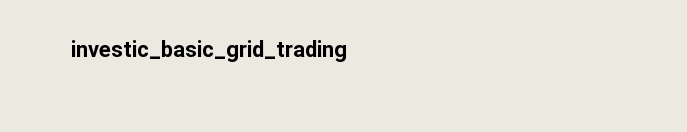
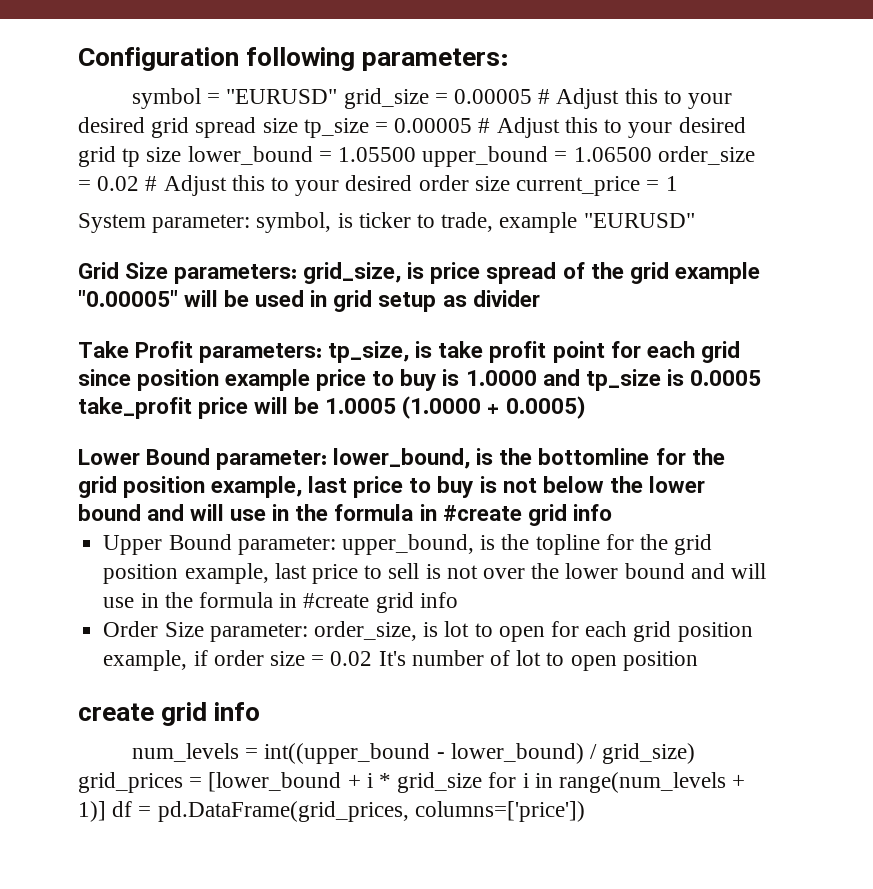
- investic_basic_grid_trading
+ Configuration following parameters:
+ symbol = "EURUSD" grid_size = 0.00005 # Adjust this to your desired grid spread size tp_size = 0.00005 # Adjust this to your desired grid tp size lower_bound = 1.05500 upper_bound = 1.06500 order_size = 0.02 # Adjust this to your desired order size current_price = 1
+ System parameter: symbol, is ticker to trade, example "EURUSD"
+ Grid Size parameters: grid_size, is price spread of the grid example "0.00005" will be used in grid setup as divider
+ Take Profit parameters: tp_size, is take profit point for each grid since position example price to buy is 1.0000 and tp_size is 0.0005 take_profit price will be 1.0005 (1.0000 + 0.0005)
+ Lower Bound parameter: lower_bound, is the bottomline for the grid position example, last price to buy is not below the lower bound and will use in the formula in #create grid info
+ Upper Bound parameter: upper_bound, is the topline for the grid position example, last price to sell is not over the lower bound and will use in the formula in #create grid info
+ Order Size parameter: order_size, is lot to open for each grid position example, if order size = 0.02 It's number of lot to open position
+ create grid info
+ num_levels = int((upper_bound - lower_bound) / grid_size) grid_prices = [lower_bound + i * grid_size for i in range(num_levels + 1)] df = pd.DataFrame(grid_prices, columns=['price'])

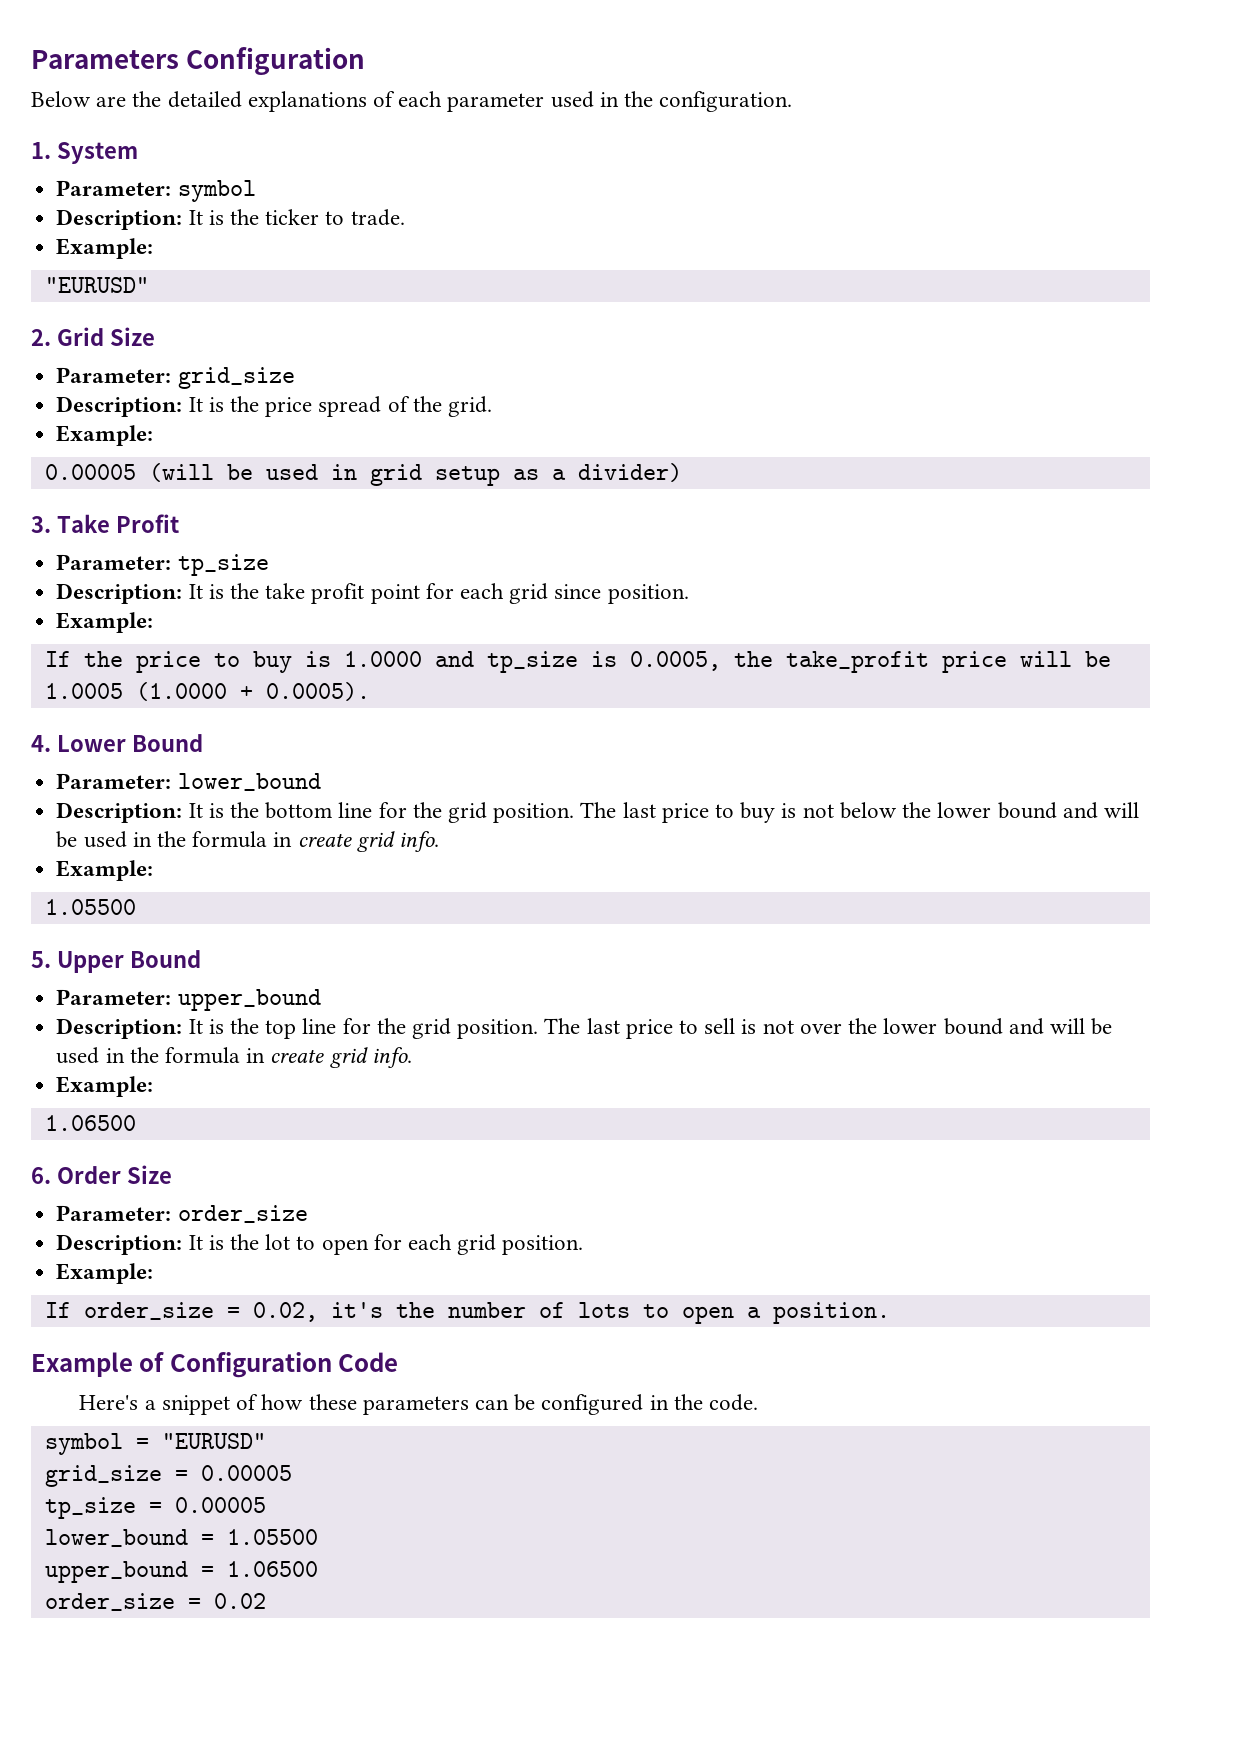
- Configuration following parameters:
- symbol = "EURUSD" grid_size = 0.00005 # Adjust this to your desired grid spread size tp_size = 0.00005 # Adjust this to your desired grid tp size lower_bound = 1.05500 upper_bound = 1.06500 order_size = 0.02 # Adjust this to your desired order size current_price = 1
- System parameter: symbol, is ticker to trade, example "EURUSD"
- Grid Size parameters: grid_size, is price spread of the grid example "0.00005" will be used in grid setup as divider
- Take Profit parameters: tp_size, is take profit point for each grid since position example price to buy is 1.0000 and tp_size is 0.0005 take_profit price will be 1.0005 (1.0000 + 0.0005)
- Lower Bound parameter: lower_bound, is the bottomline for the grid position example, last price to buy is not below the lower bound and will use in the formula in #create grid info
- Upper Bound parameter: upper_bound, is the topline for the grid position example, last price to sell is not over the lower bound and will use in the formula in #create grid info
- Order Size parameter: order_size, is lot to open for each grid position example, if order size = 0.02 It's number of lot to open position
- create grid info
- num_levels = int((upper_bound - lower_bound) / grid_size) grid_prices = [lower_bound + i * grid_size for i in range(num_levels + 1)] df = pd.DataFrame(grid_prices, columns=['price'])
+ Parameters Configuration
+ Below are the detailed explanations of each parameter used in the configuration.
+ 1. System
+ Parameter: symbol
+ Description: It is the ticker to trade.
+ Example:
+ "EURUSD"
+ 2. Grid Size
+ Parameter: grid_size
+ Description: It is the price spread of the grid.
+ Example:
+ 0.00005 (will be used in grid setup as a divider)
+ 3. Take Profit
+ Parameter: tp_size
+ Description: It is the take profit point for each grid since position.
+ Example:
+ If the price to buy is 1.0000 and tp_size is 0.0005, the take_profit price will be 1.0005 (1.0000 + 0.0005).
+ 4. Lower Bound
+ Parameter: lower_bound
+ Description: It is the bottom line for the grid position. The last price to buy is not below the lower bound and will be used in the formula in create grid info.
+ Example:
+ 1.05500
+ 5. Upper Bound
+ Parameter: upper_bound
+ Description: It is the top line for the grid position. The last price to sell is not over the lower bound and will be used in the formula in create grid info.
+ Example:
+ 1.06500
+ 6. Order Size
+ Parameter: order_size
+ Description: It is the lot to open for each grid position.
+ Example:
+ If order_size = 0.02, it's the number of lots to open a position.
+ Example of Configuration Code
+ Here's a snippet of how these parameters can be configured in the code.
+ symbol = "EURUSD"
+ grid_size = 0.00005
+ tp_size = 0.00005
+ lower_bound = 1.05500
+ upper_bound = 1.06500
+ order_size = 0.02

